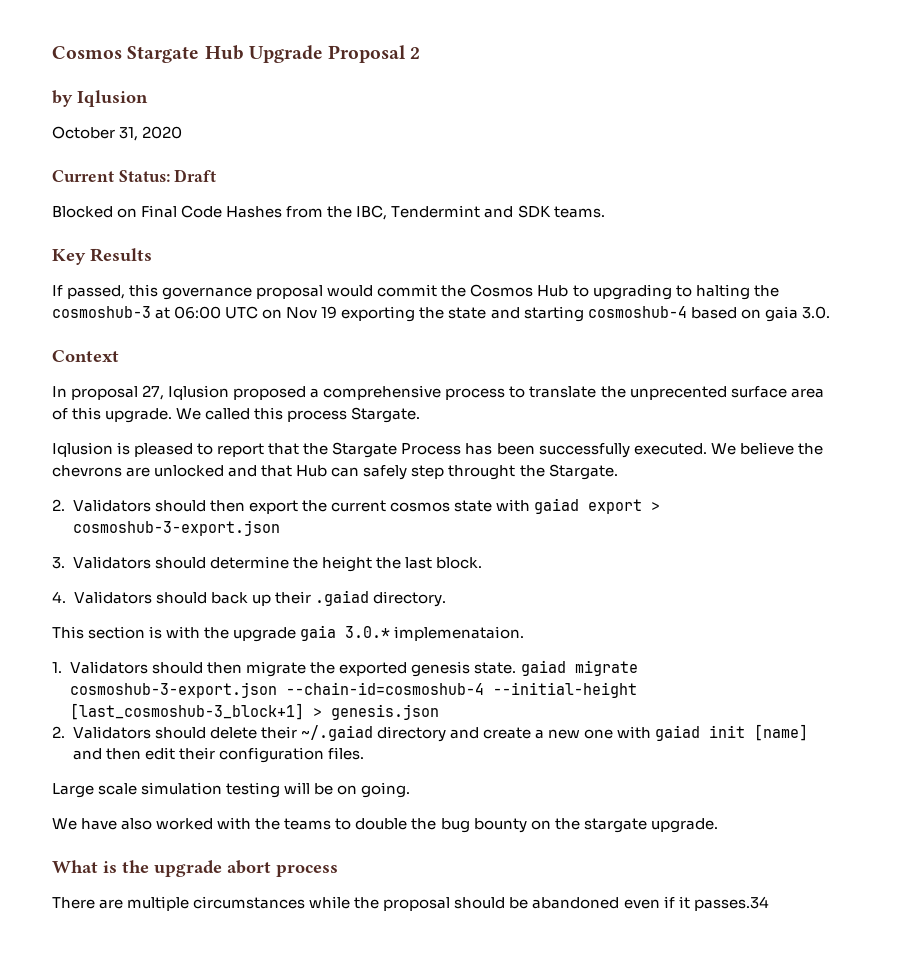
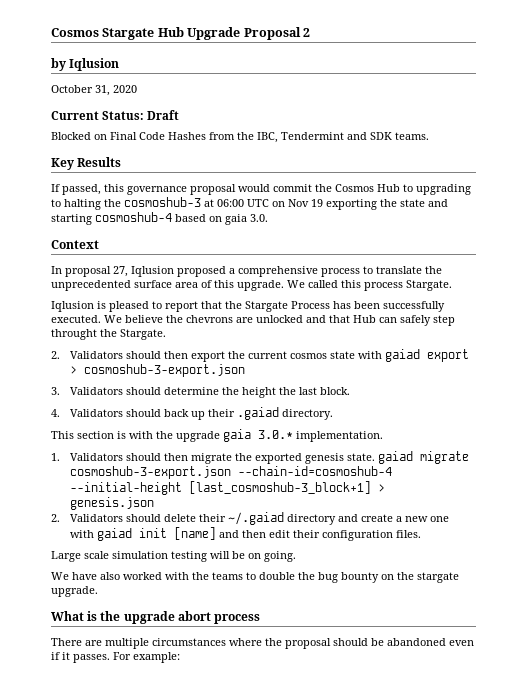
- In proposal 27, Iqlusion proposed a comprehensive process to translate the unprecented surface area of this upgrade.
+ In proposal 27, Iqlusion proposed a comprehensive process to translate the unprecedented surface area of this upgrade.
- This section is with the upgrade gaia 3.0.* implemenataion.
+ This section is with the upgrade gaia 3.0.* implementation.
- There are multiple circumstances while the proposal should be abandoned even if it passes.34
+ There are multiple circumstances where the proposal should be abandoned even if it passes. For example:

